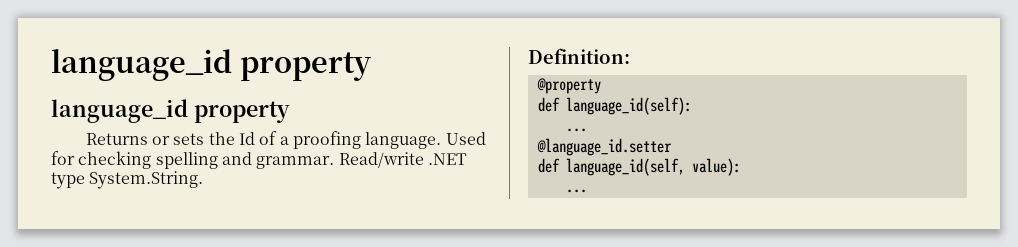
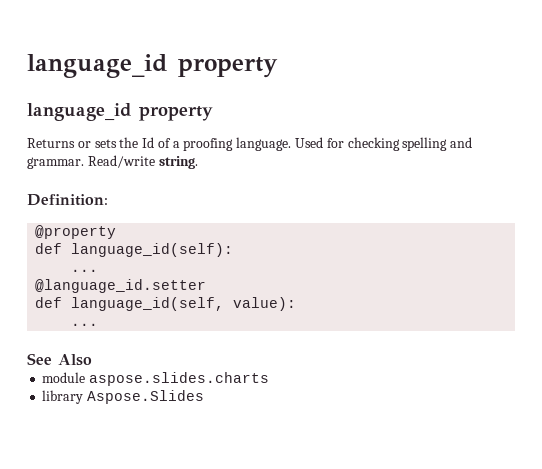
- Read/write .NET type System.String.
+ Read/write string.
+ See Also
+ module aspose.slides.charts
+ library Aspose.Slides

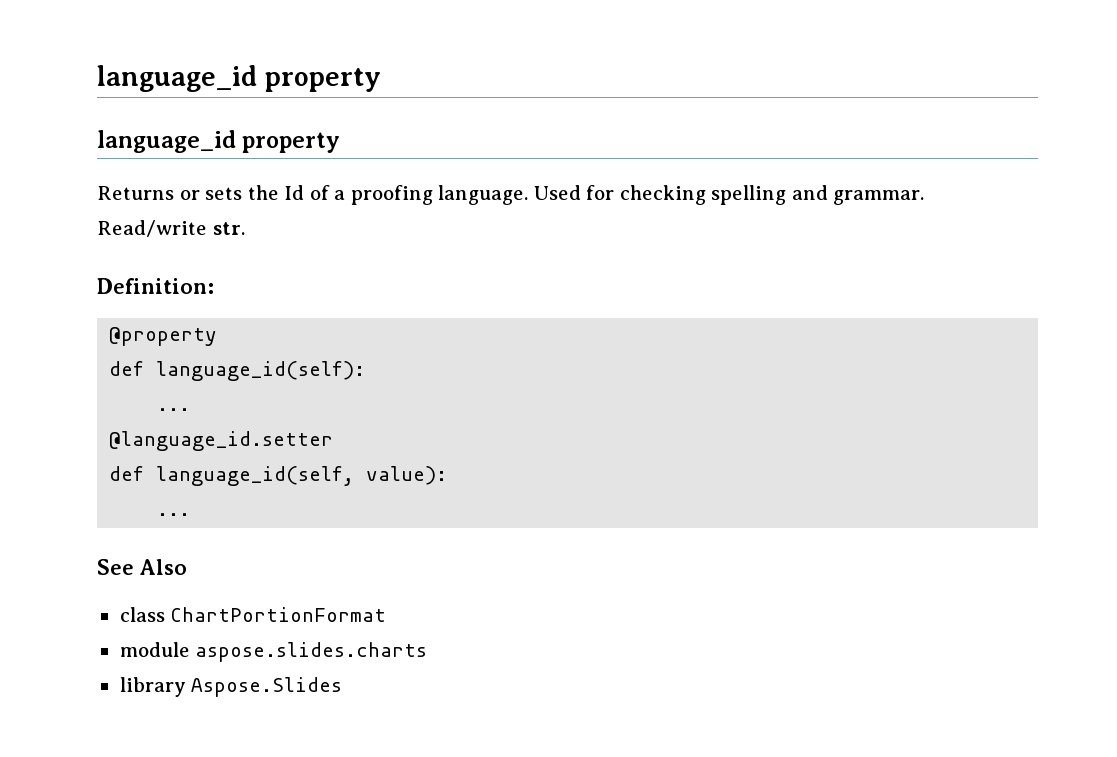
- Read/write string.
+ Read/write str.
+ class ChartPortionFormat

